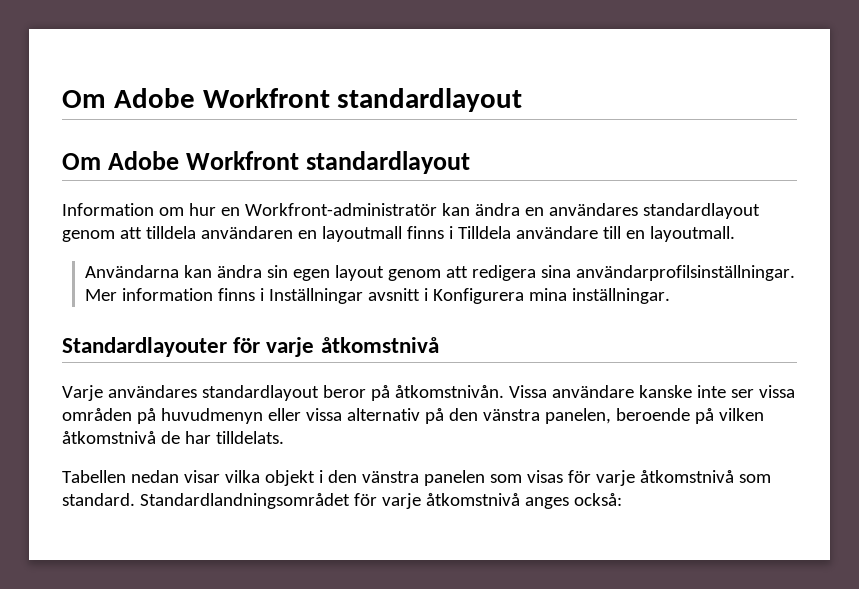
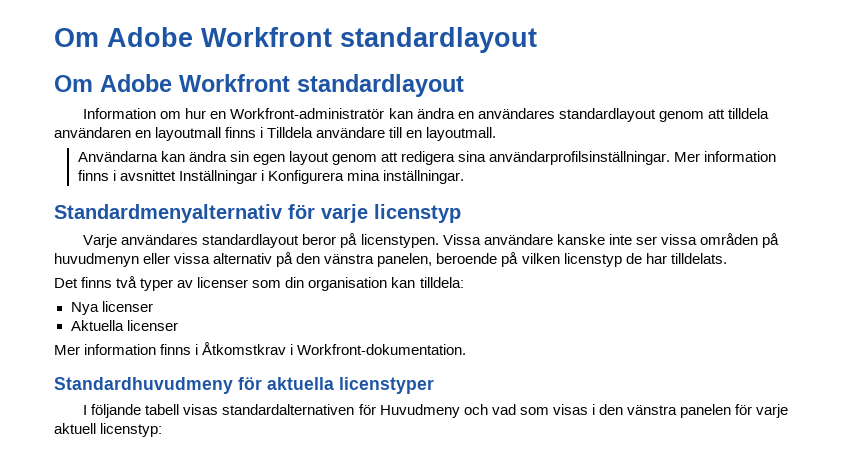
- Mer information finns i Inställningar avsnitt i Konfigurera mina inställningar.
+ Mer information finns i avsnittet Inställningar i Konfigurera mina inställningar.
- Standardlayouter för varje åtkomstnivå
+ Standardmenyalternativ för varje licenstyp
- Varje användares standardlayout beror på åtkomstnivån.
+ Varje användares standardlayout beror på licenstypen.
- Vissa användare kanske inte ser vissa områden på huvudmenyn eller vissa alternativ på den vänstra panelen, beroende på vilken åtkomstnivå de har tilldelats.
+ Vissa användare kanske inte ser vissa områden på huvudmenyn eller vissa alternativ på den vänstra panelen, beroende på vilken licenstyp de har tilldelats.
- Tabellen nedan visar vilka objekt i den vänstra panelen som visas för varje åtkomstnivå som standard. Standardlandningsområdet för varje åtkomstnivå anges också:
+ Det finns två typer av licenser som din organisation kan tilldela:
+ Nya licenser
+ Aktuella licenser
+ Mer information finns i Åtkomstkrav i Workfront-dokumentation.
+ Standardhuvudmeny för aktuella licenstyper
+ I följande tabell visas standardalternativen för Huvudmeny och vad som visas i den vänstra panelen för varje aktuell licenstyp:

